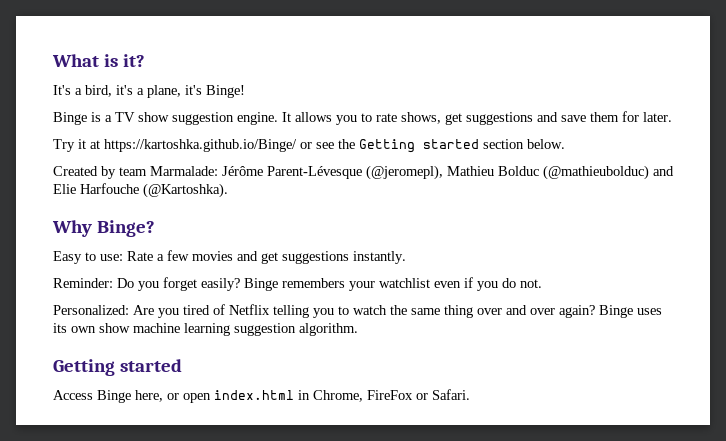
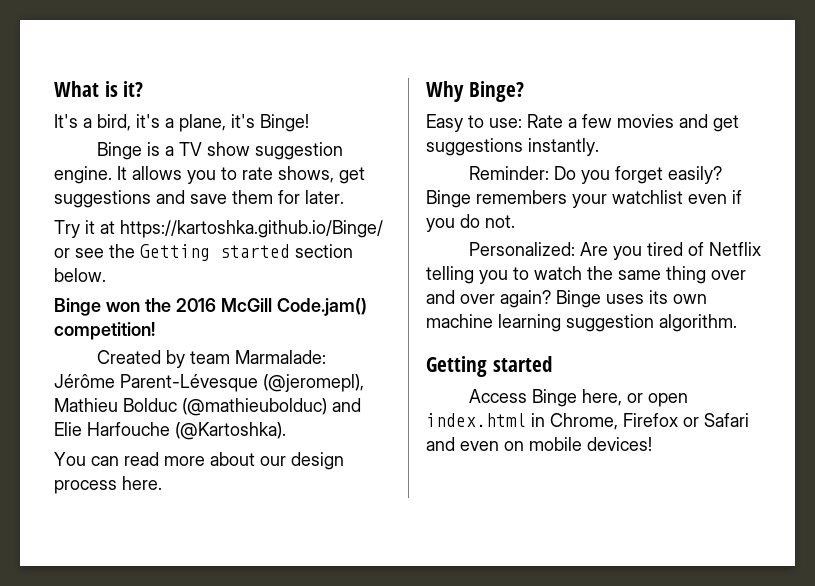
+ Binge won the 2016 McGill Code.jam() competition!
+ You can read more about our design process here.
- Binge uses its own show machine learning suggestion algorithm.
+ Binge uses its own machine learning suggestion algorithm.
- Access Binge here, or open index.html in Chrome, FireFox or Safari.
+ Access Binge here, or open index.html in Chrome, Firefox or Safari and even on mobile devices!

